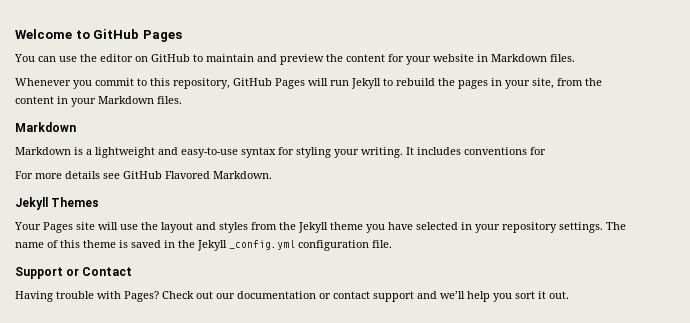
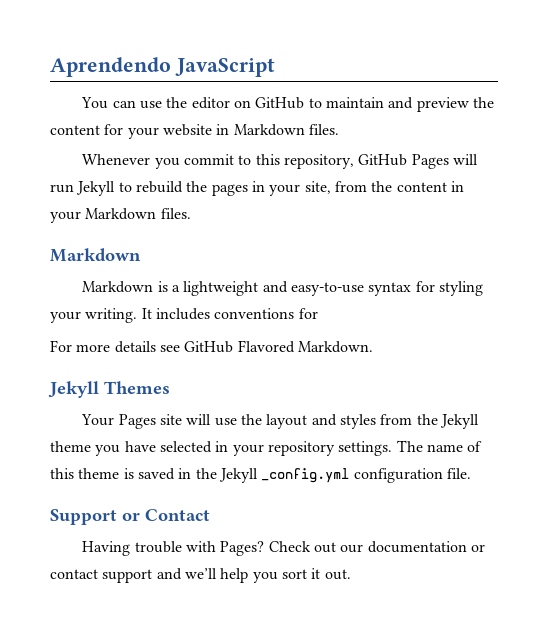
- Welcome to GitHub Pages
+ Aprendendo JavaScript

